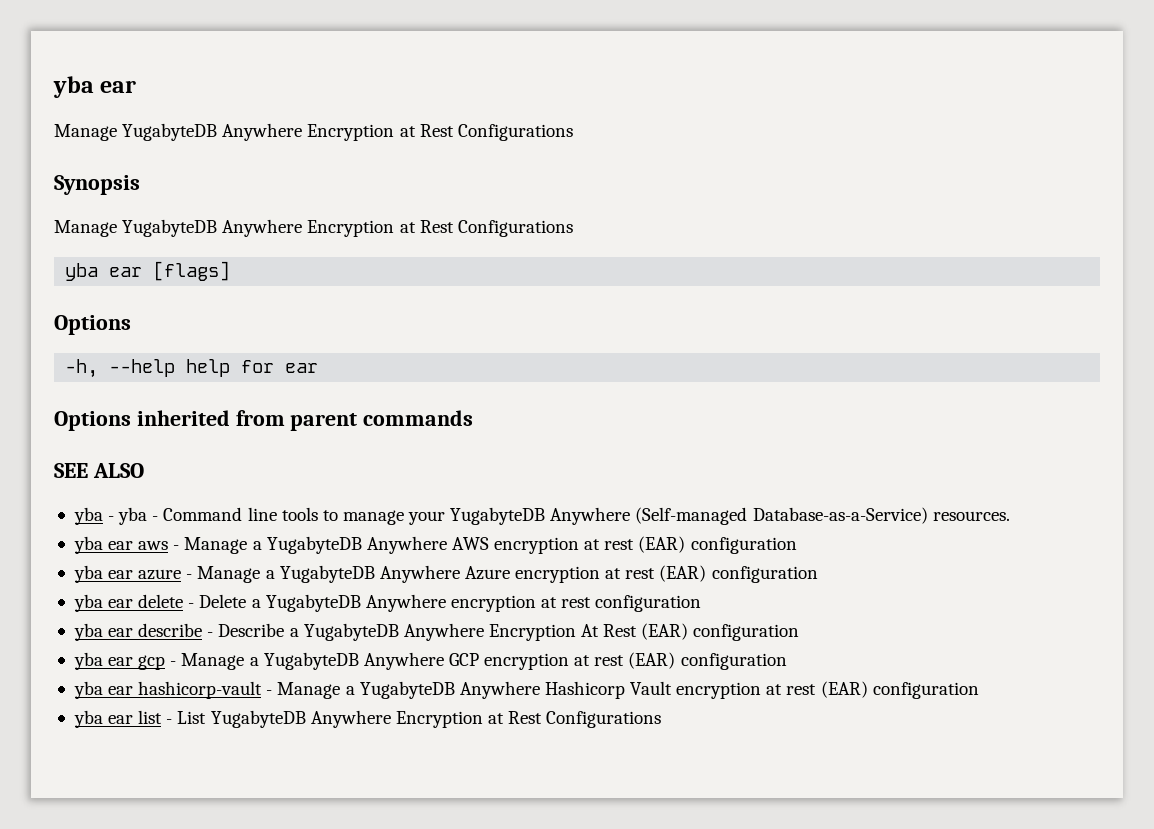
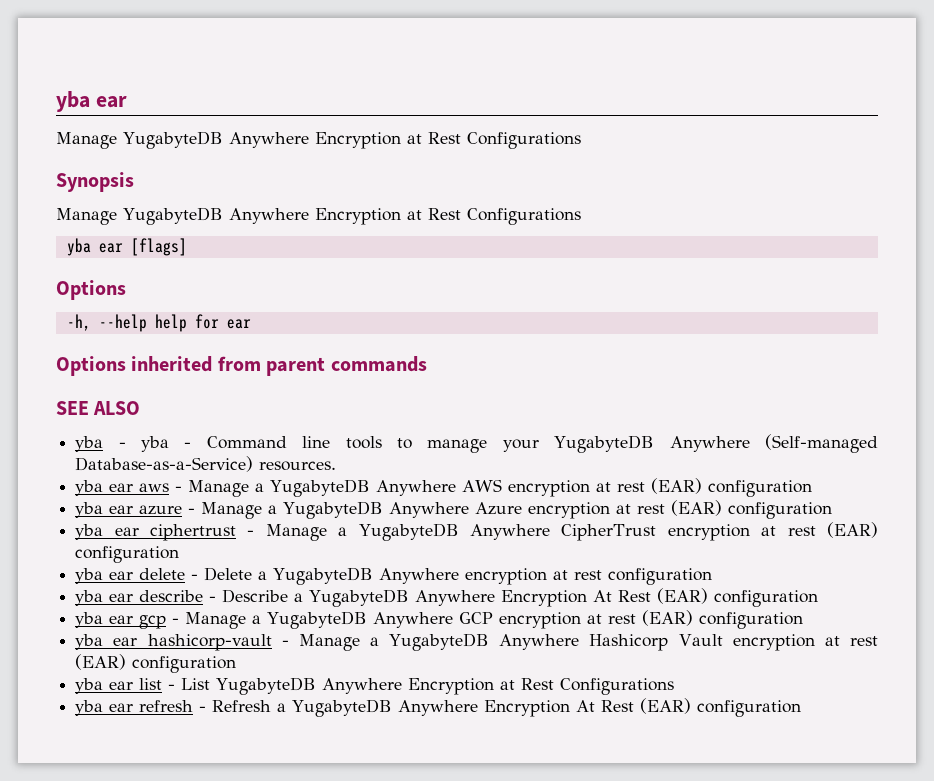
+ yba ear ciphertrust - Manage a YugabyteDB Anywhere CipherTrust encryption at rest (EAR) configuration
+ yba ear refresh - Refresh a YugabyteDB Anywhere Encryption At Rest (EAR) configuration

